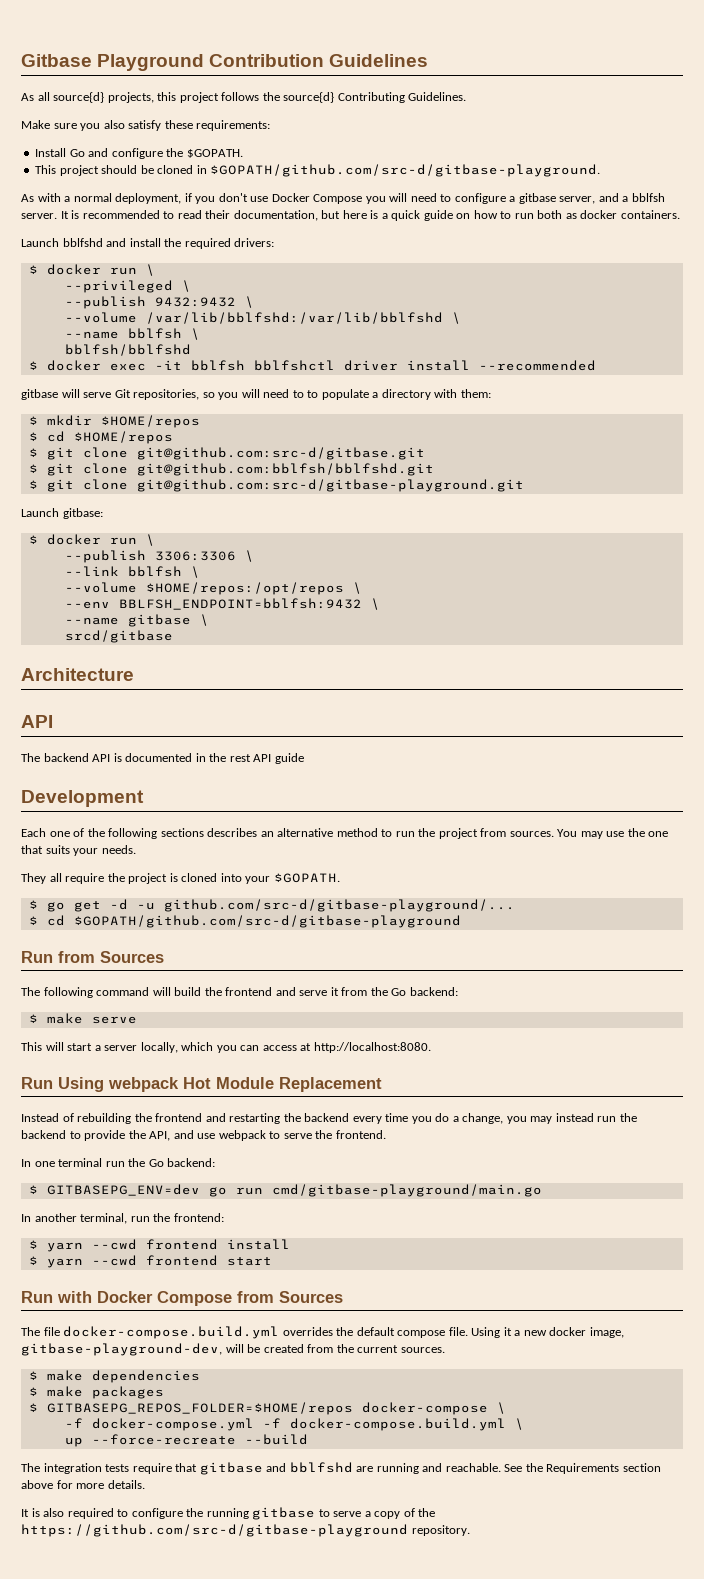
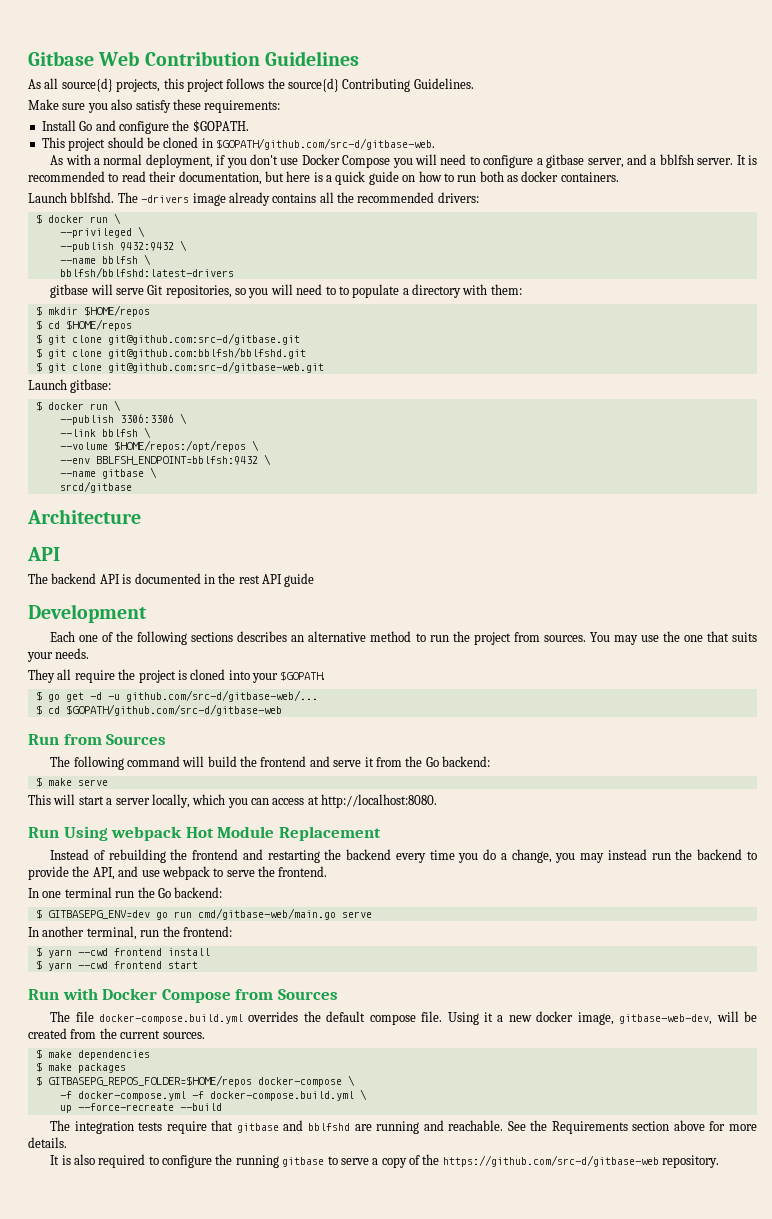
- Gitbase Playground Contribution Guidelines
+ Gitbase Web Contribution Guidelines
- This project should be cloned in $GOPATH/github.com/src-d/gitbase-playground.
+ This project should be cloned in $GOPATH/github.com/src-d/gitbase-web.
- Launch bblfshd and install the required drivers:
+ Launch bblfshd. The -drivers image already contains all the recommended drivers:
- --volume /var/lib/bblfshd:/var/lib/bblfshd \
- bblfsh/bblfshd
- $ docker exec -it bblfsh bblfshctl driver install --recommended
+ bblfsh/bblfshd:latest-drivers
- $ git clone git@github.com:src-d/gitbase-playground.git
+ $ git clone git@github.com:src-d/gitbase-web.git
- $ go get -d -u github.com/src-d/gitbase-playground/...
- $ cd $GOPATH/github.com/src-d/gitbase-playground
+ $ go get -d -u github.com/src-d/gitbase-web/...
+ $ cd $GOPATH/github.com/src-d/gitbase-web
- $ GITBASEPG_ENV=dev go run cmd/gitbase-playground/main.go
+ $ GITBASEPG_ENV=dev go run cmd/gitbase-web/main.go serve
- Using it a new docker image, gitbase-playground-dev, will be created from the current sources.
+ Using it a new docker image, gitbase-web-dev, will be created from the current sources.
- It is also required to configure the running gitbase to serve a copy of the https://github.com/src-d/gitbase-playground repository.
+ It is also required to configure the running gitbase to serve a copy of the https://github.com/src-d/gitbase-web repository.

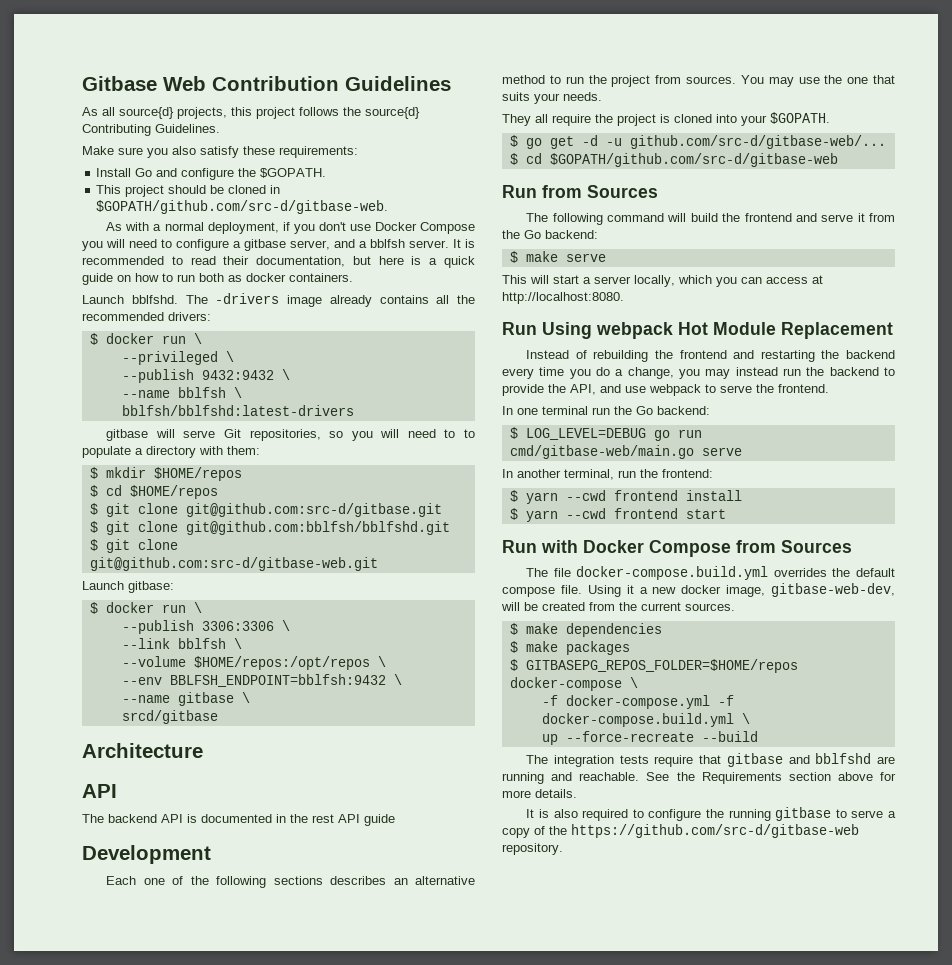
- $ GITBASEPG_ENV=dev go run cmd/gitbase-web/main.go serve
+ $ LOG_LEVEL=DEBUG go run cmd/gitbase-web/main.go serve

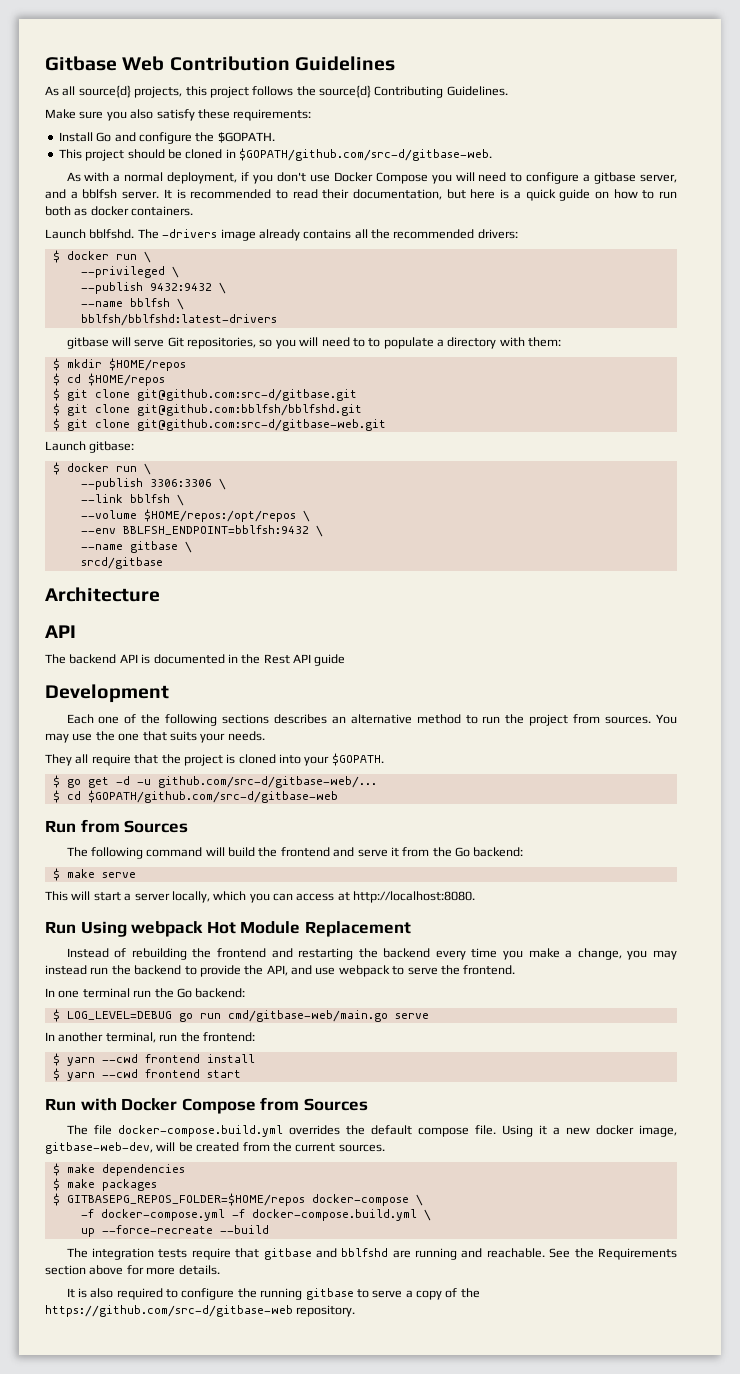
- The backend API is documented in the rest API guide
+ The backend API is documented in the Rest API guide
- They all require the project is cloned into your $GOPATH.
+ They all require that the project is cloned into your $GOPATH.
- Instead of rebuilding the frontend and restarting the backend every time you do a change, you may instead run the backend to provide the API, and use webpack to serve the frontend.
+ Instead of rebuilding the frontend and restarting the backend every time you make a change, you may instead run the backend to provide the API, and use webpack to serve the frontend.

